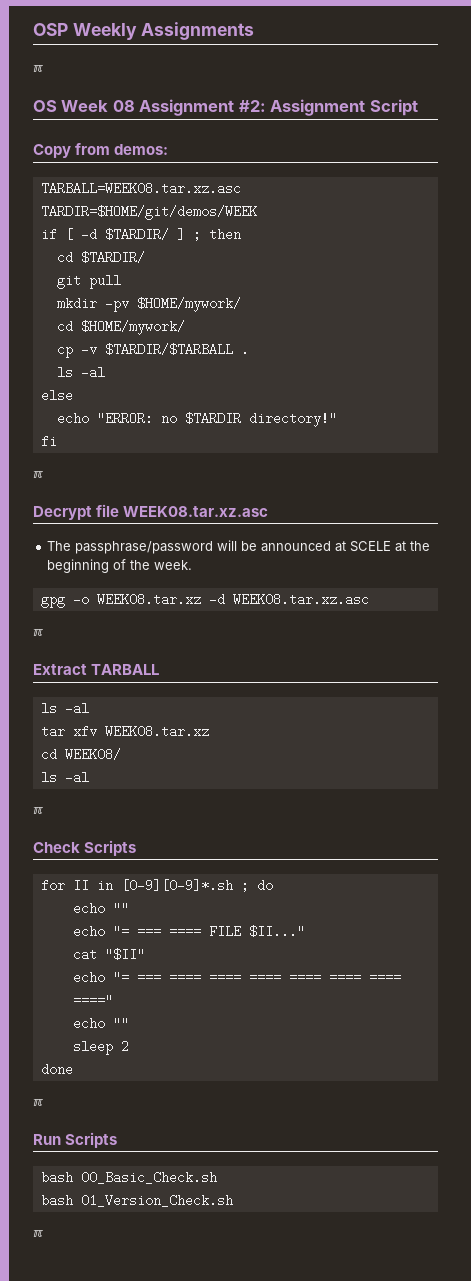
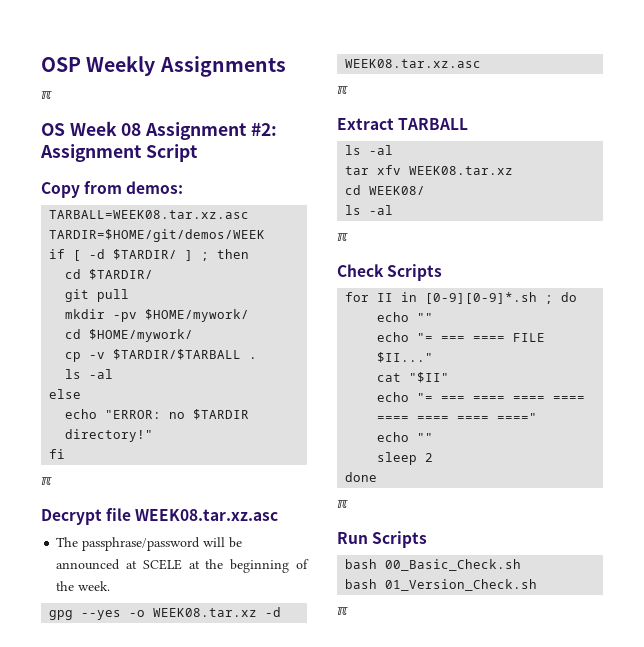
- gpg -o WEEK08.tar.xz -d WEEK08.tar.xz.asc
+ gpg --yes -o WEEK08.tar.xz -d WEEK08.tar.xz.asc

